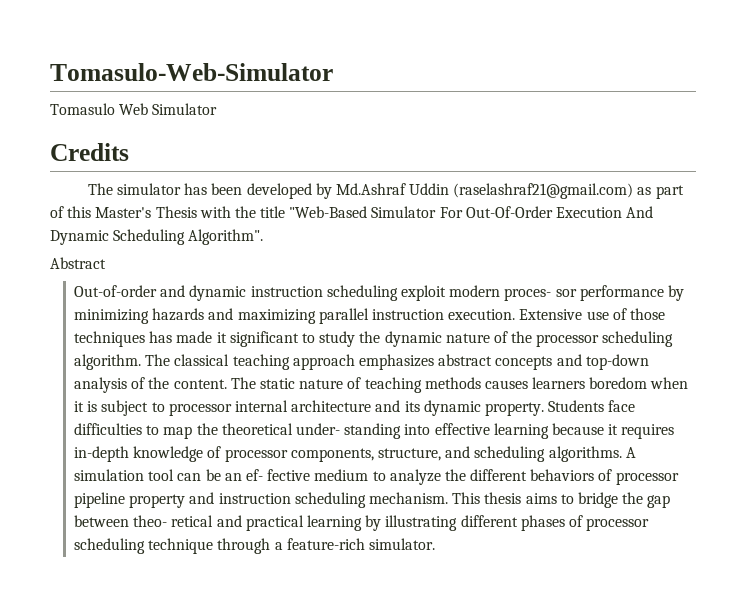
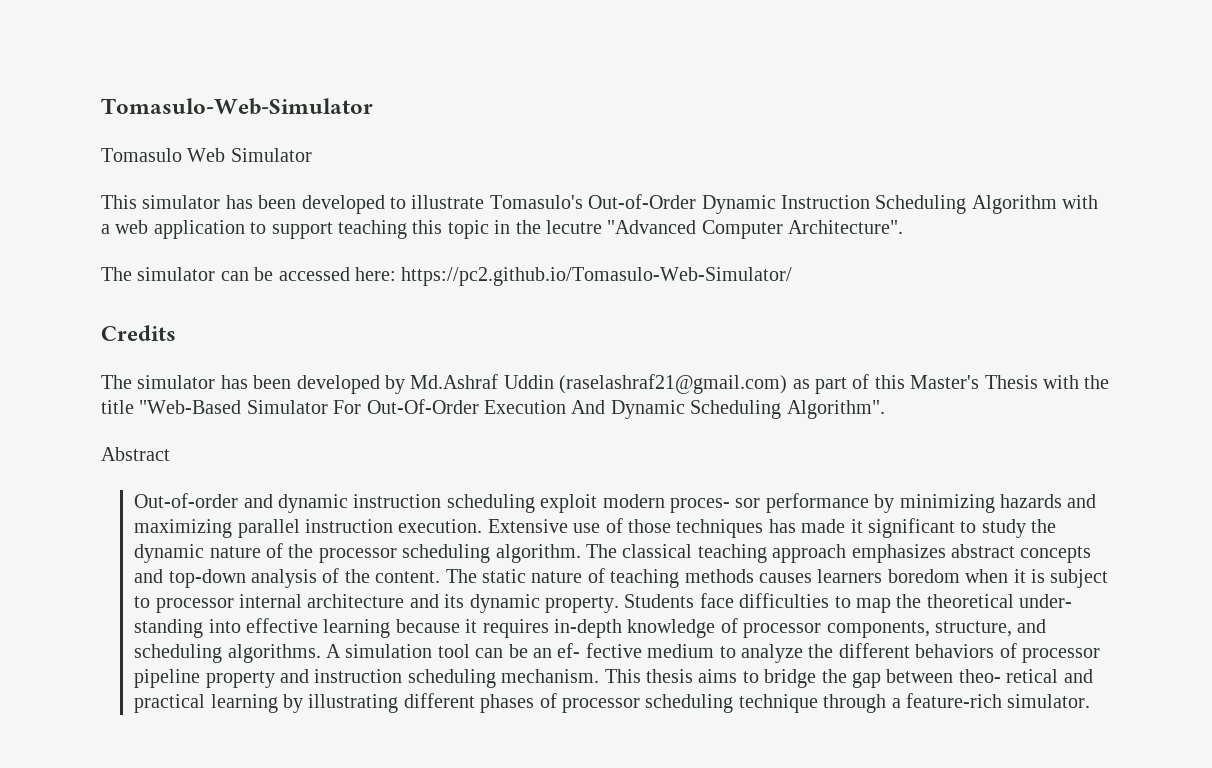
+ This simulator has been developed to illustrate Tomasulo's Out-of-Order Dynamic Instruction Scheduling Algorithm with a web application to support teaching this topic in the lecutre "Advanced Computer Architecture".
+ The simulator can be accessed here: https://pc2.github.io/Tomasulo-Web-Simulator/

